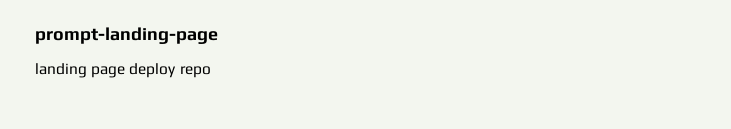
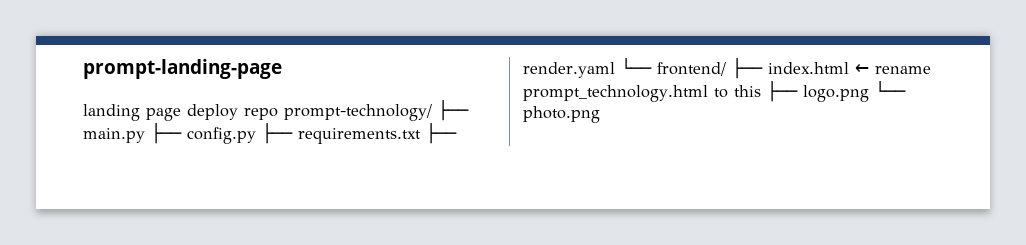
- landing page deploy repo
+ landing page deploy repo prompt-technology/ ├── main.py ├── config.py ├── requirements.txt ├── render.yaml └── frontend/ ├── index.html ← rename prompt_technology.html to this ├── logo.png └── photo.png

